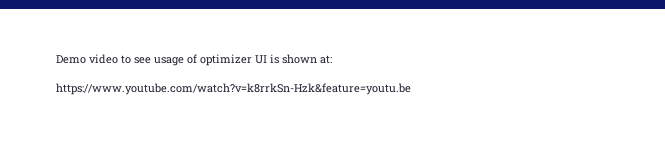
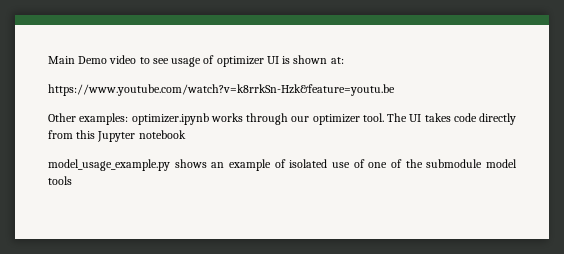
- Demo video to see usage of optimizer UI is shown at:
+ Main Demo video to see usage of optimizer UI is shown at:
+ Other examples: optimizer.ipynb works through our optimizer tool. The UI takes code directly from this Jupyter notebook
+ model_usage_example.py shows an example of isolated use of one of the submodule model tools

